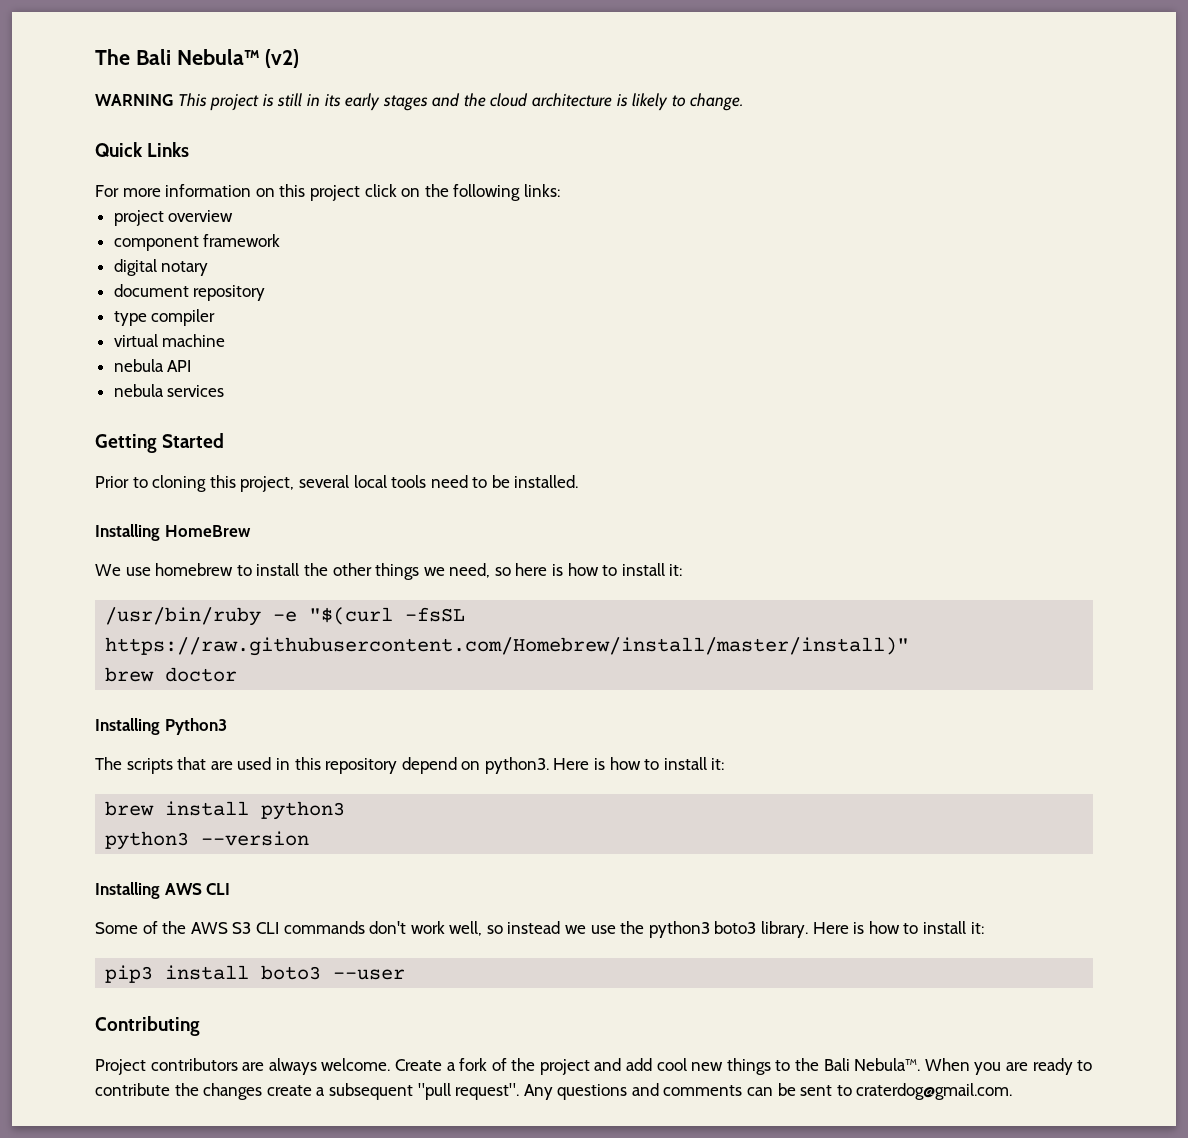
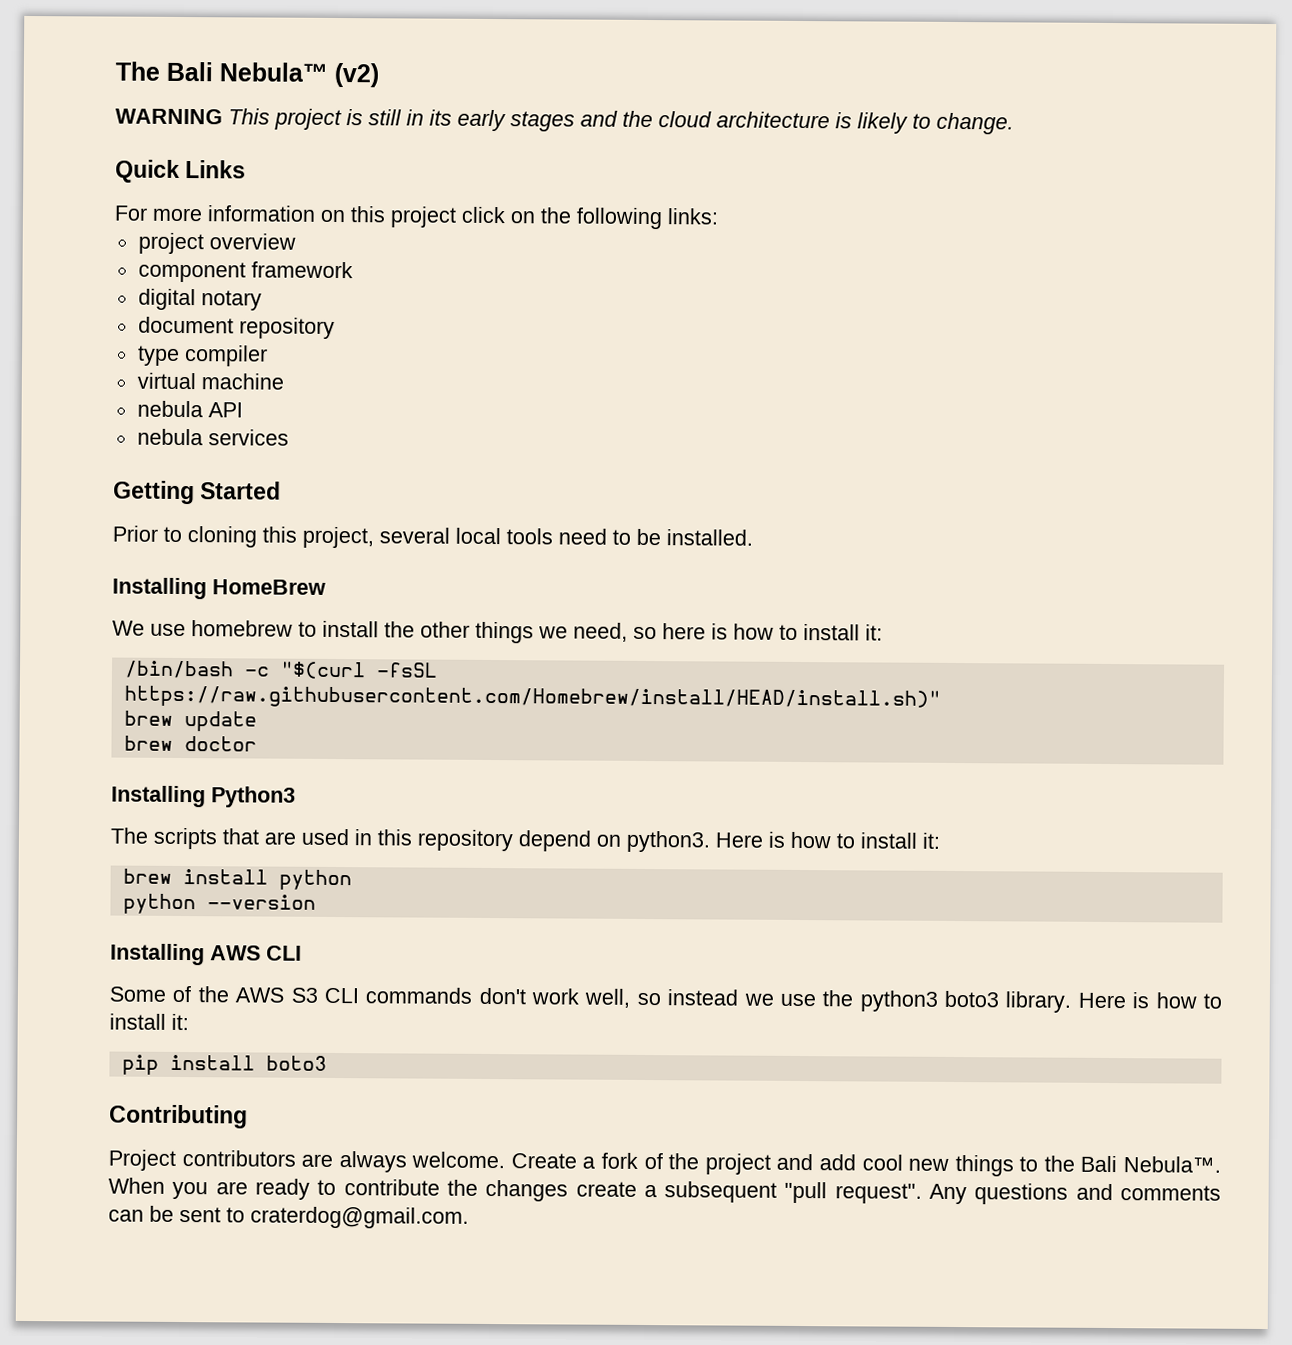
- /usr/bin/ruby -e "$(curl -fsSL https://raw.githubusercontent.com/Homebrew/install/master/install)"
+ /bin/bash -c "$(curl -fsSL https://raw.githubusercontent.com/Homebrew/install/HEAD/install.sh)"
+ brew update
- brew install python3
- python3 --version
+ brew install python
+ python --version
- pip3 install boto3 --user
+ pip install boto3

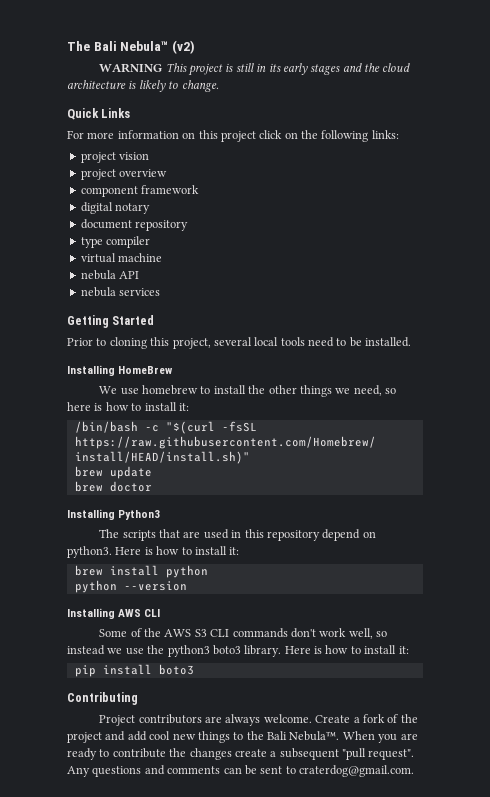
+ project vision

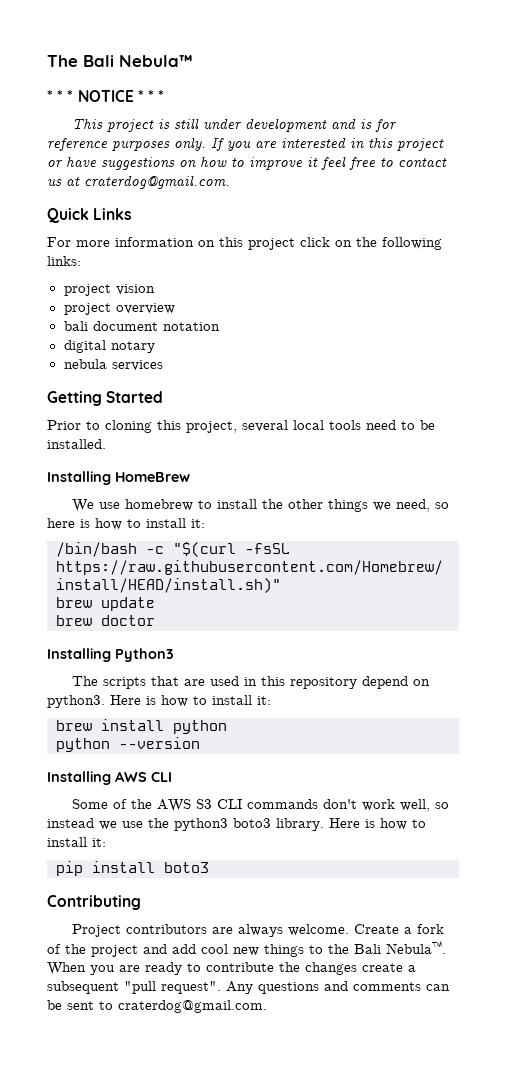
- The Bali Nebula™ (v2)
- WARNING This project is still in its early stages and the cloud architecture is likely to change.
+ The Bali Nebula™
+ * * * NOTICE * * *
+ This project is still under development and is for reference purposes only. If you are interested in this project or have suggestions on how to improve it feel free to contact us at craterdog@gmail.com.
- component framework
+ bali document notation
- document repository
- type compiler
- virtual machine
- nebula API

